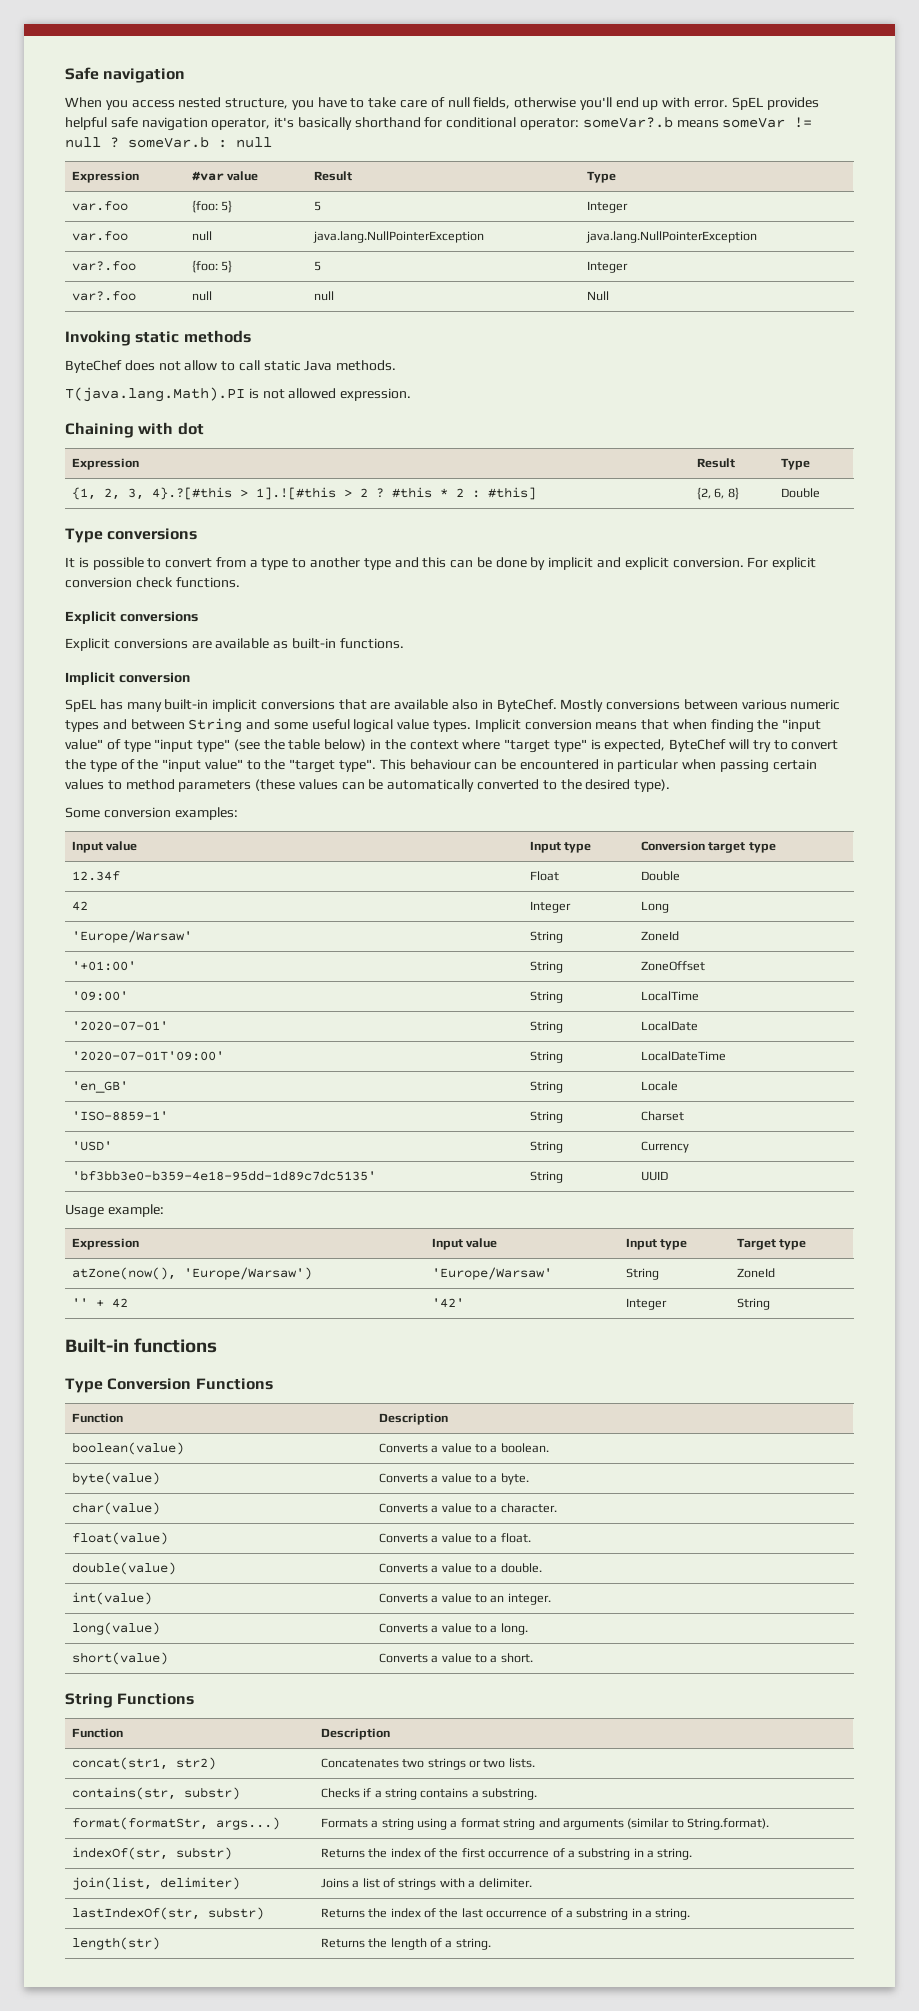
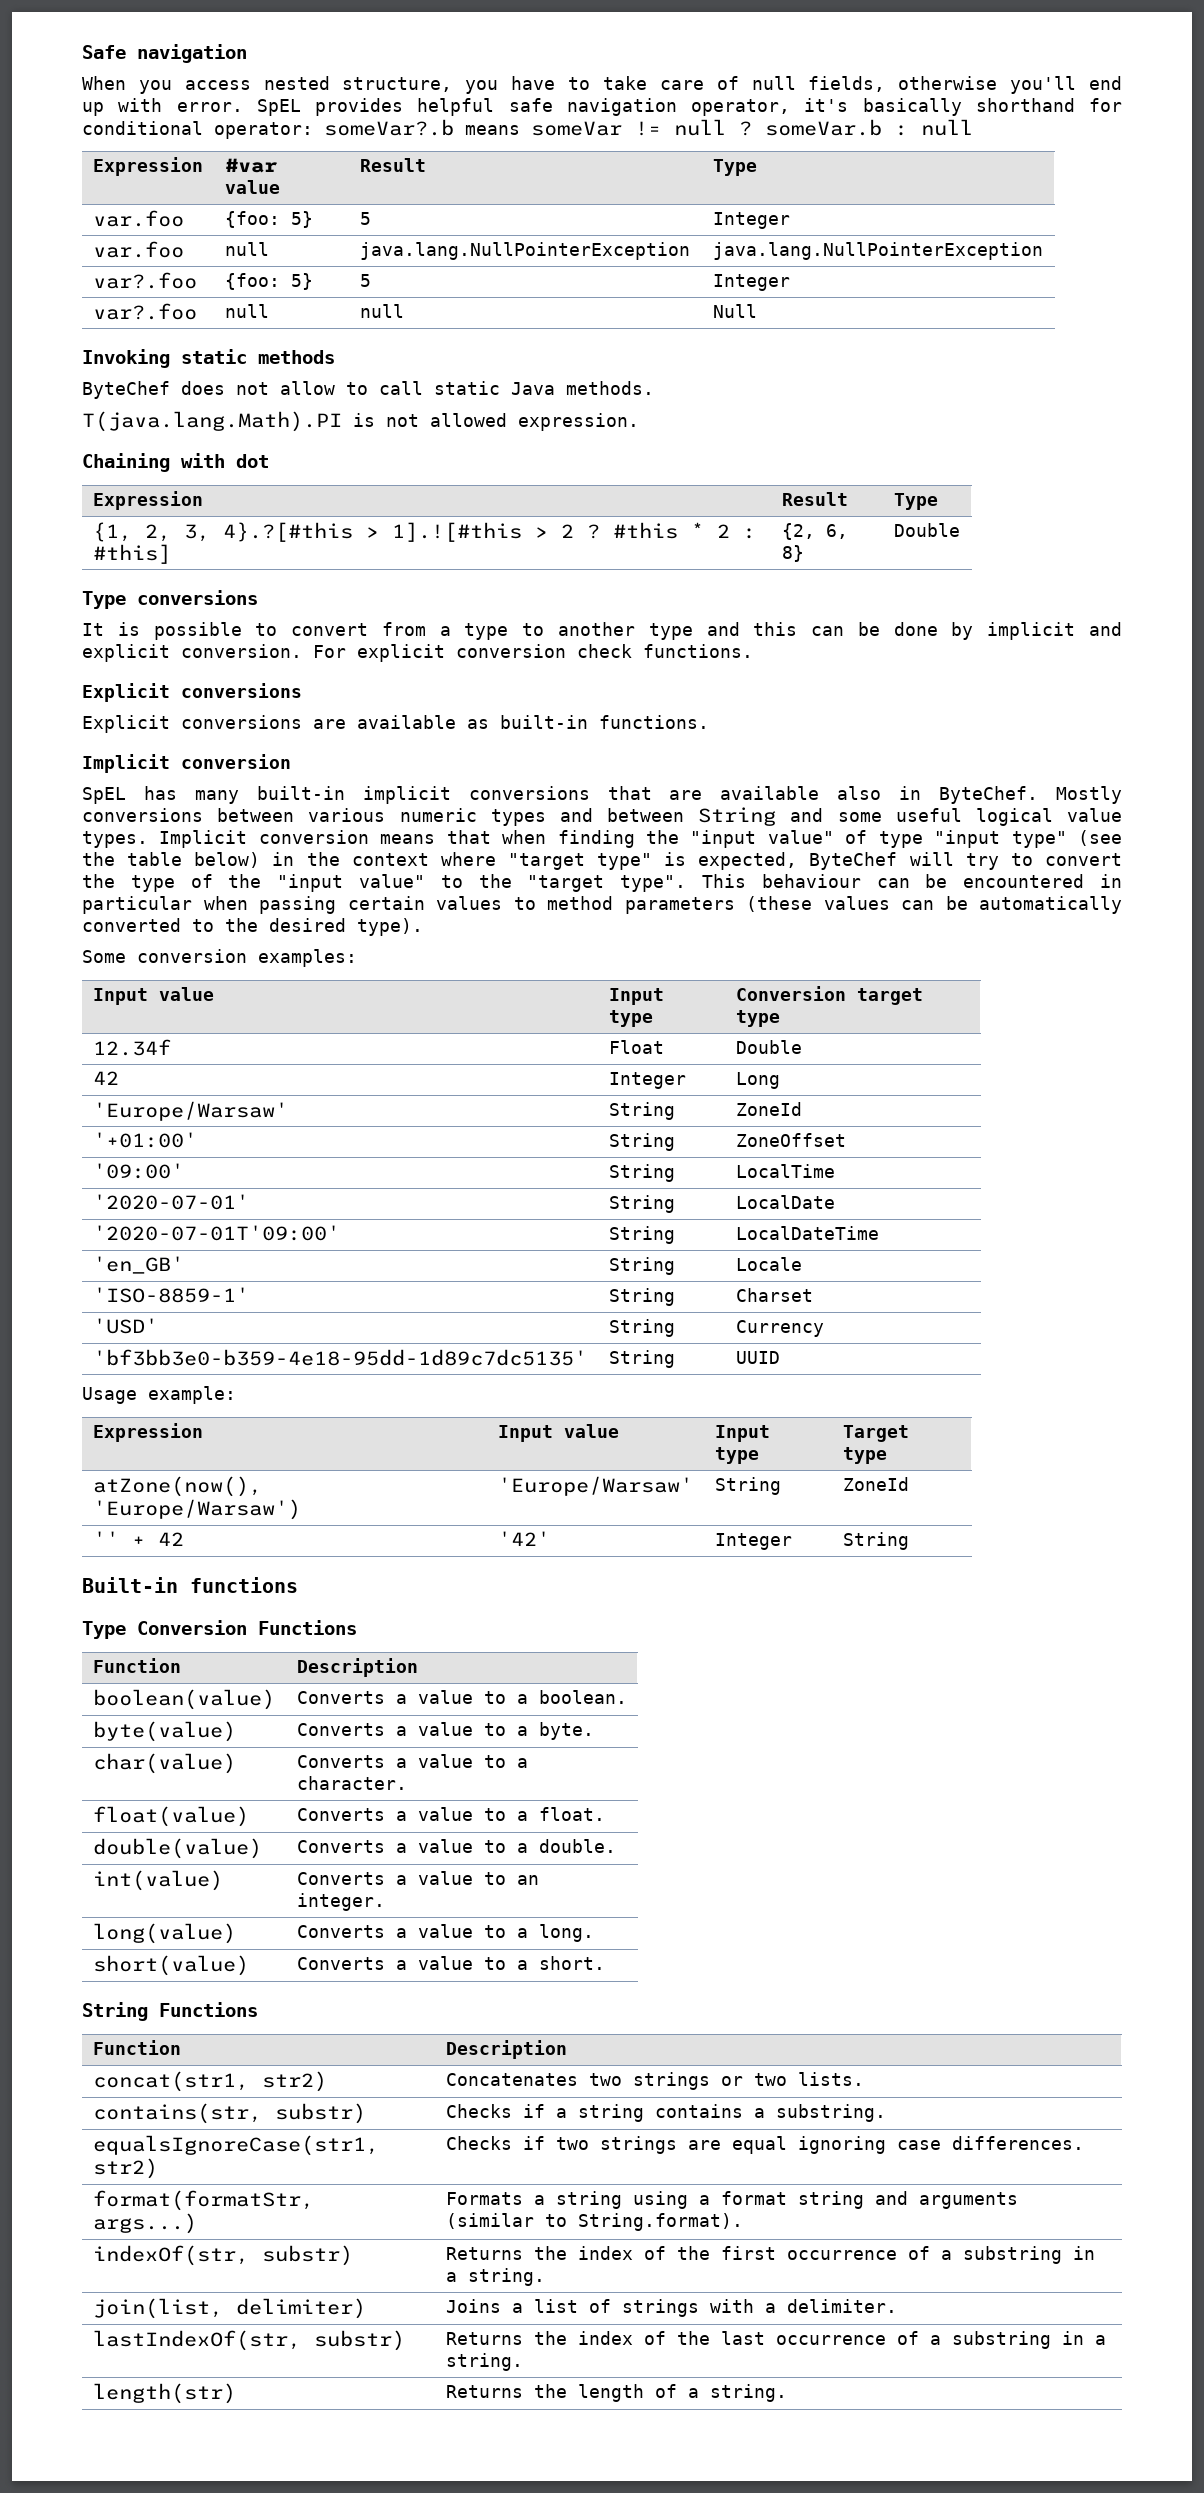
+ equalsIgnoreCase(str1, str2) | Checks if two strings are equal ignoring case differences.

